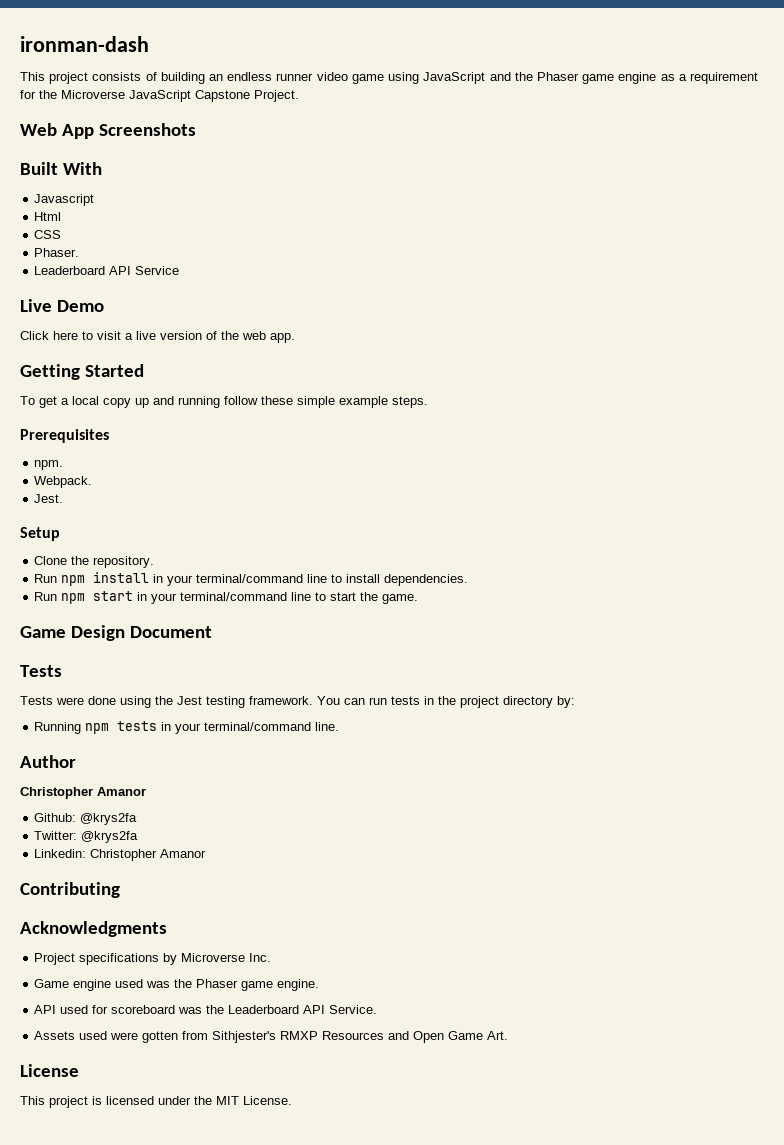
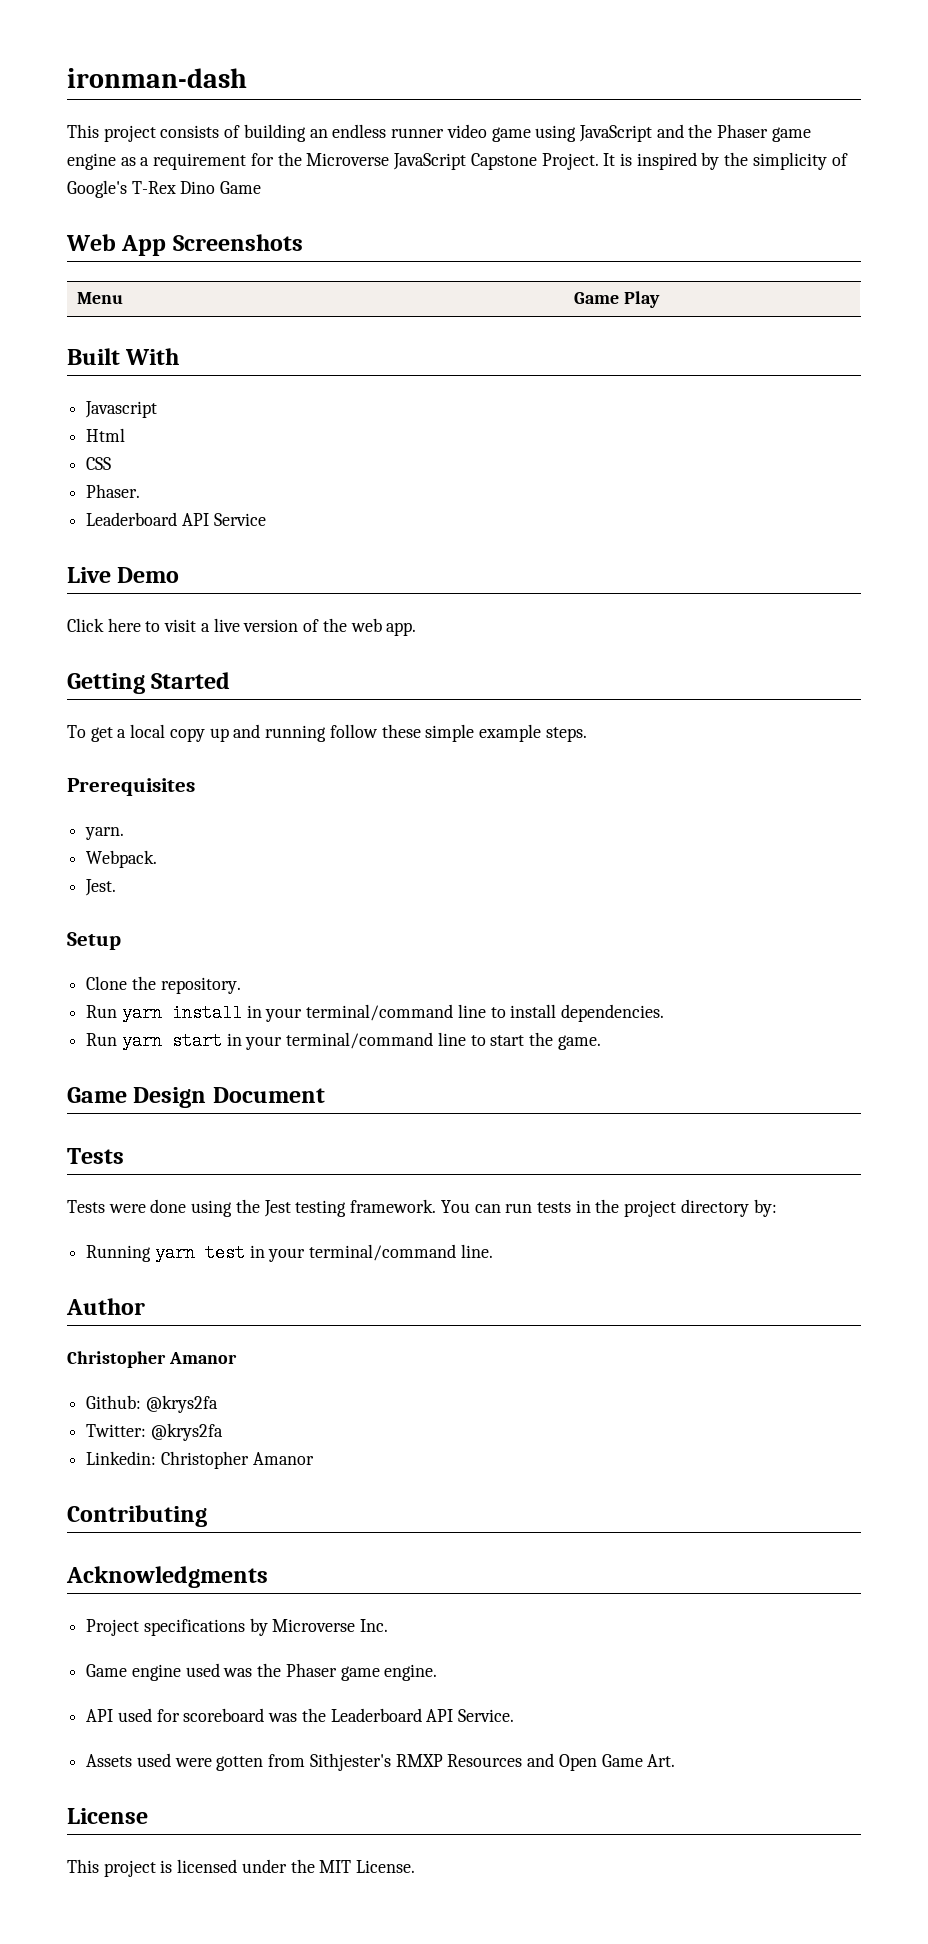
+ It is inspired by the simplicity of Google's T-Rex Dino Game
+ Menu | Game Play
- npm.
+ yarn.
- Run npm install in your terminal/command line to install dependencies.
+ Run yarn install in your terminal/command line to install dependencies.
- Run npm start in your terminal/command line to start the game.
+ Run yarn start in your terminal/command line to start the game.
- Running npm tests in your terminal/command line.
+ Running yarn test in your terminal/command line.

